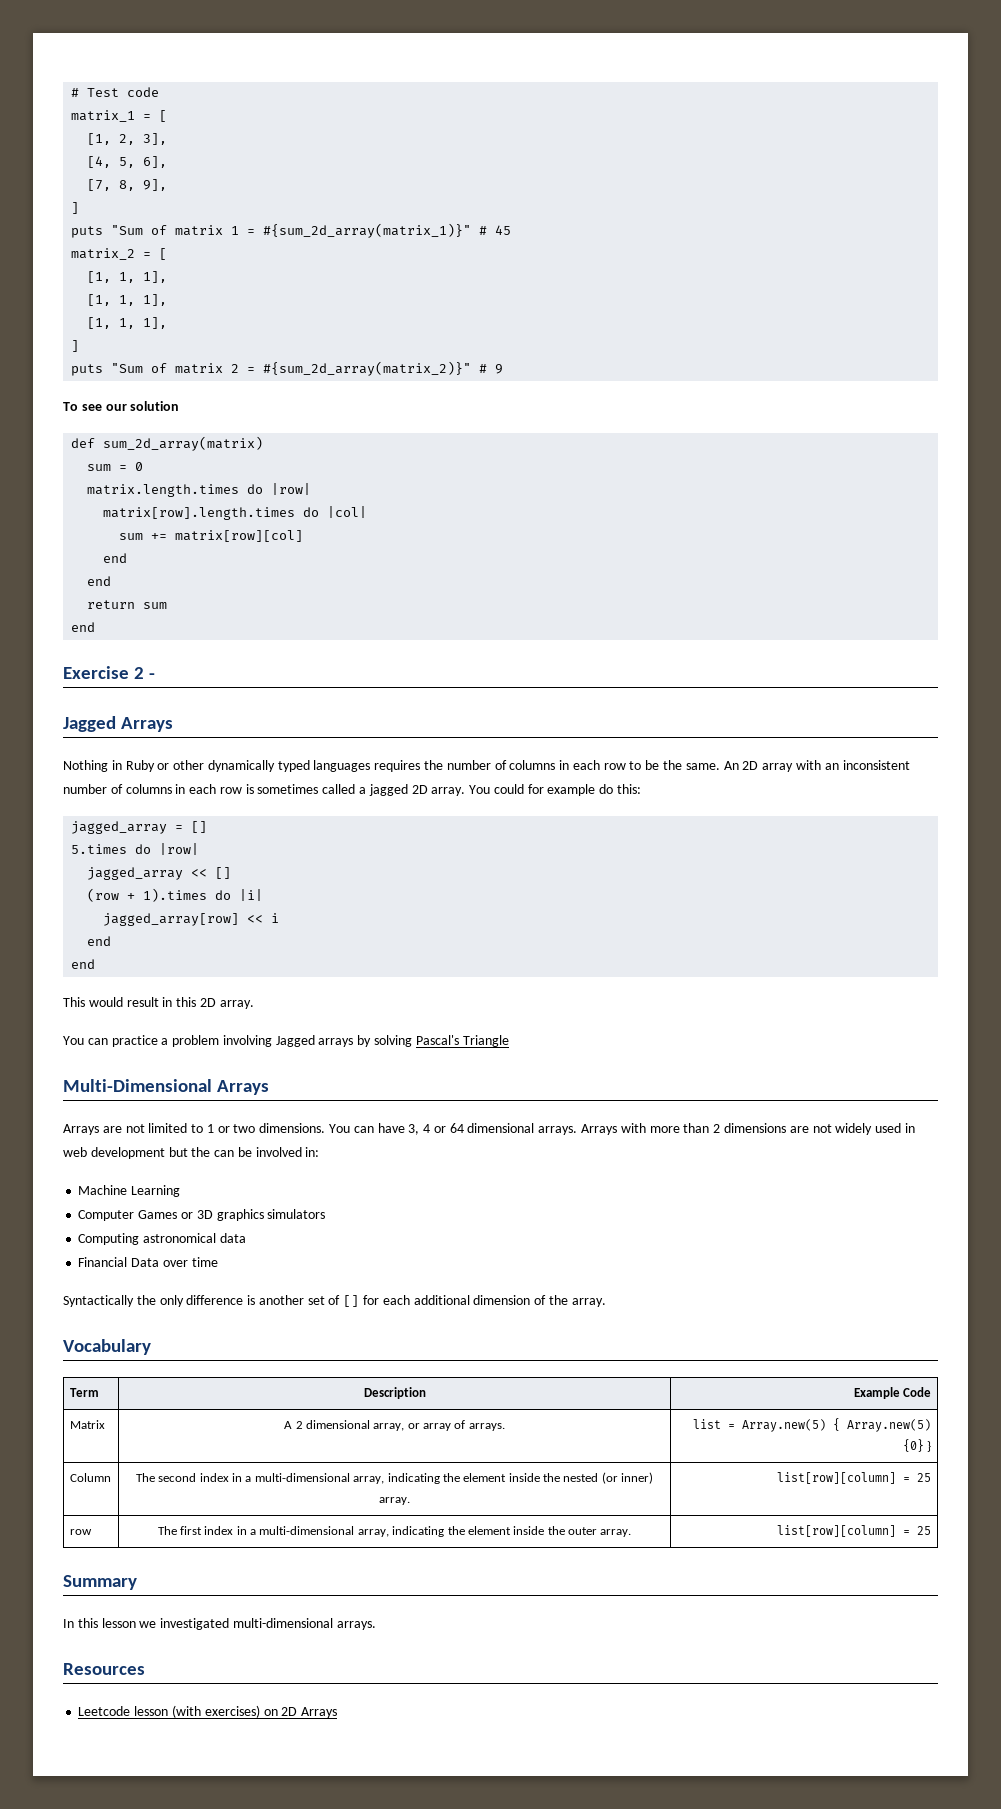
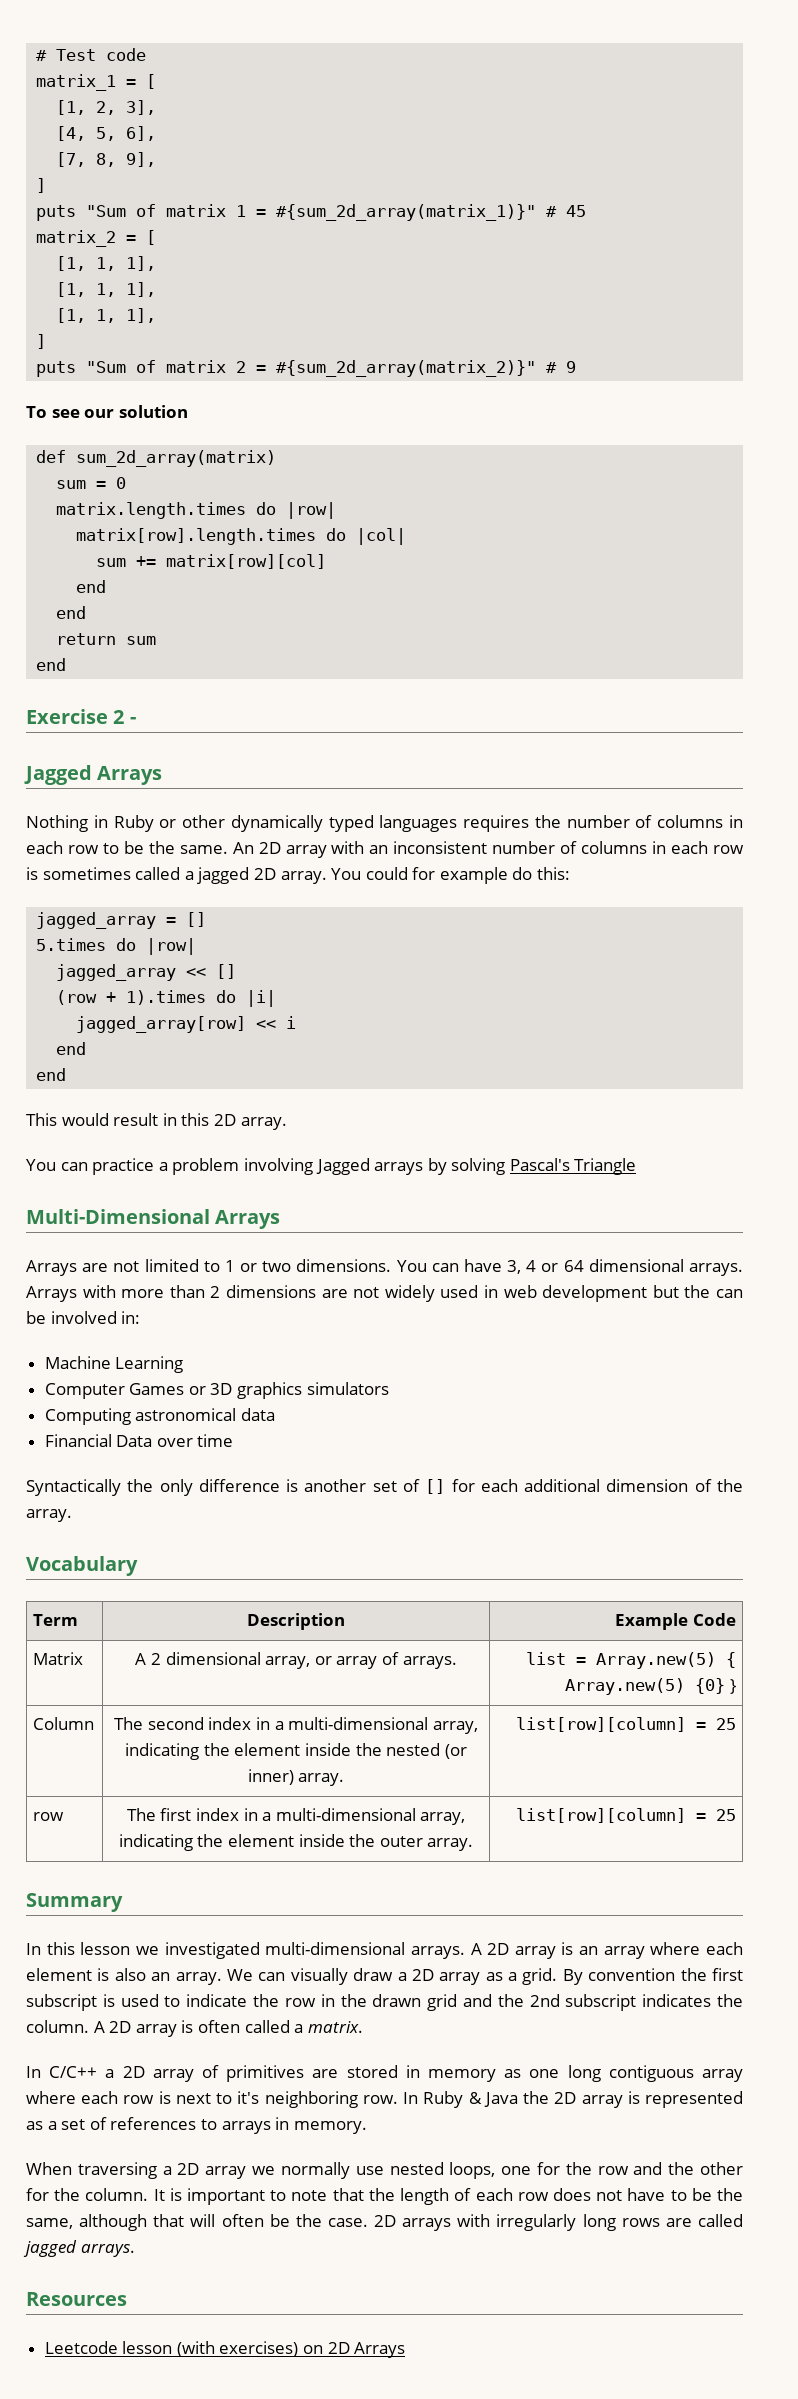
+ A 2D array is an array where each element is also an array. We can visually draw a 2D array as a grid. By convention the first subscript is used to indicate the row in the drawn grid and the 2nd subscript indicates the column. A 2D array is often called a matrix.
+ In C/C++ a 2D array of primitives are stored in memory as one long contiguous array where each row is next to it's neighboring row. In Ruby & Java the 2D array is represented as a set of references to arrays in memory.
+ When traversing a 2D array we normally use nested loops, one for the row and the other for the column. It is important to note that the length of each row does not have to be the same, although that will often be the case. 2D arrays with irregularly long rows are called jagged arrays.

